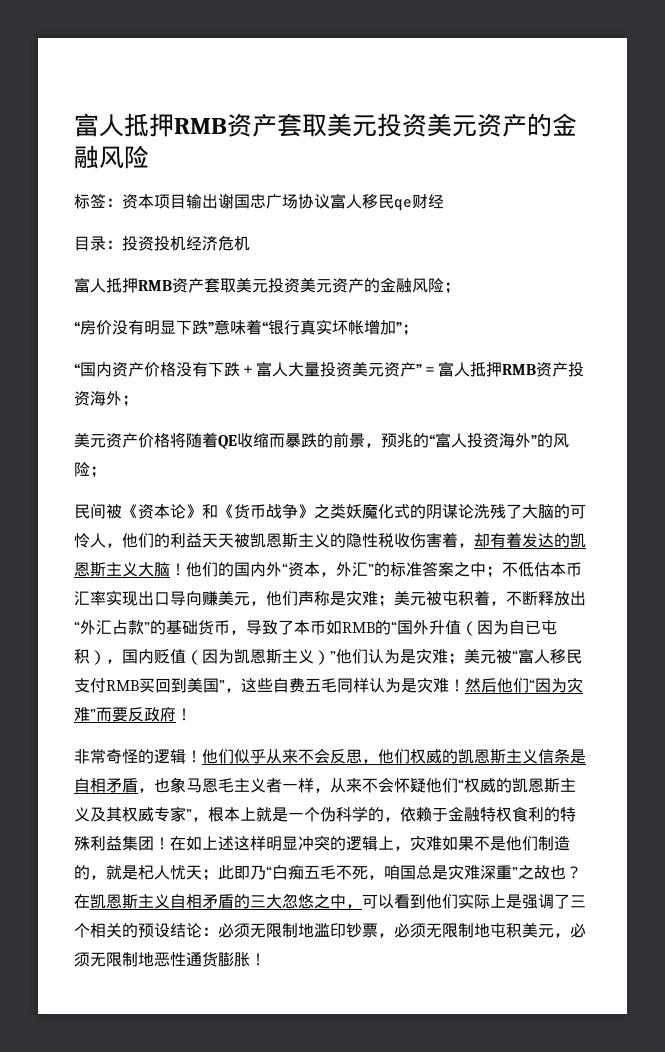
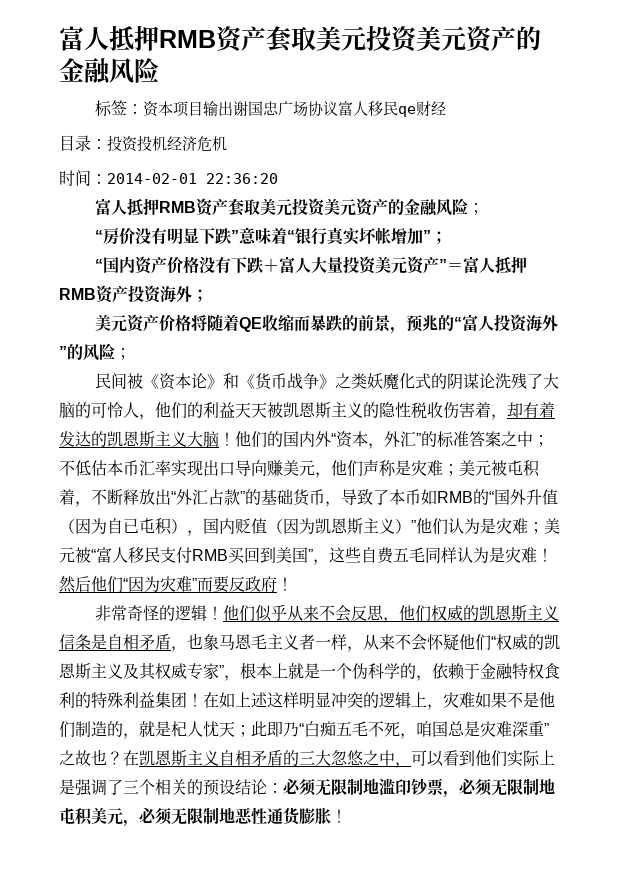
+ 时间：2014-02-01 22:36:20

